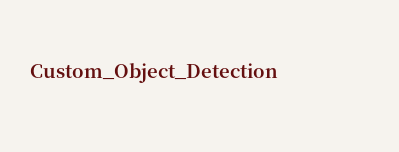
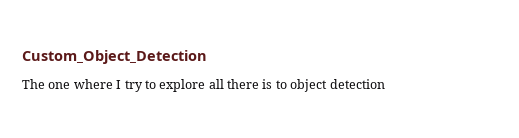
+ The one where I try to explore all there is to object detection

